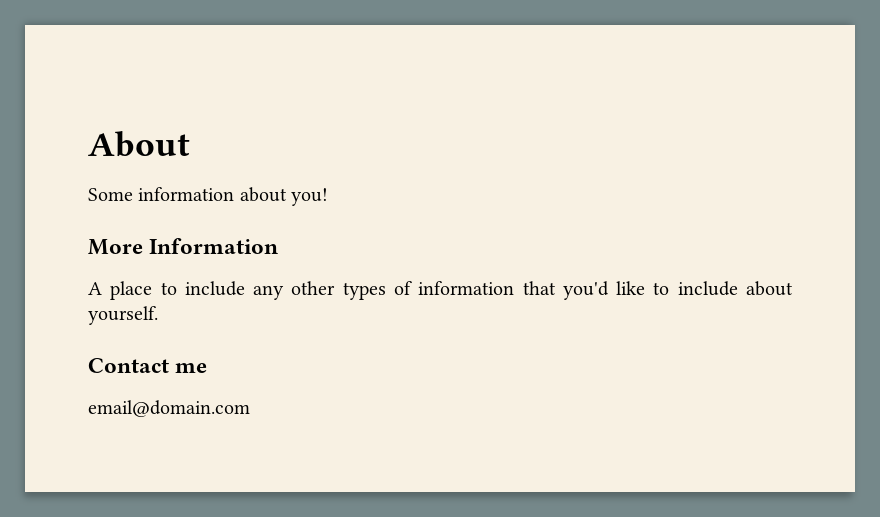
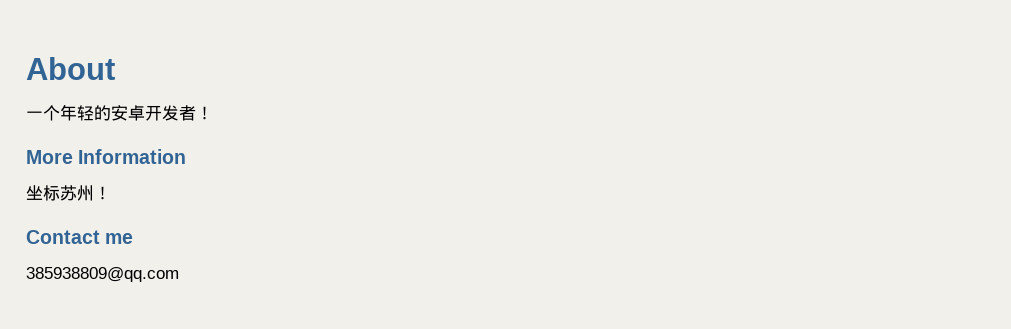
- Some information about you!
+ 一个年轻的安卓开发者！
  More Information
- A place to include any other types of information that you'd like to include about yourself.
+ 坐标苏州！
- email@domain.com
+ 385938809@qq.com

